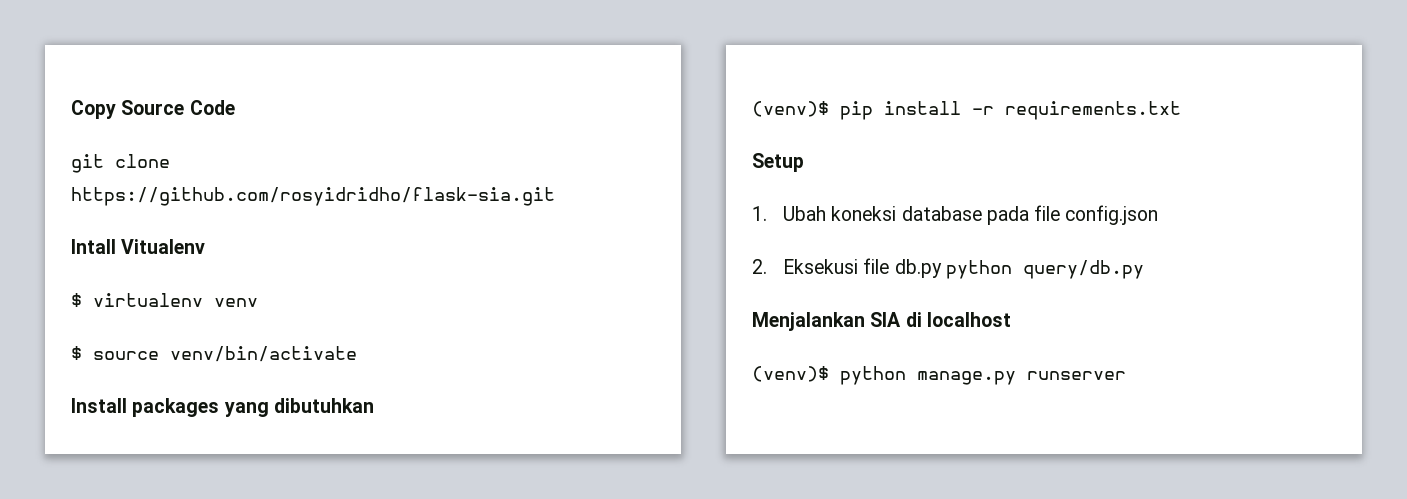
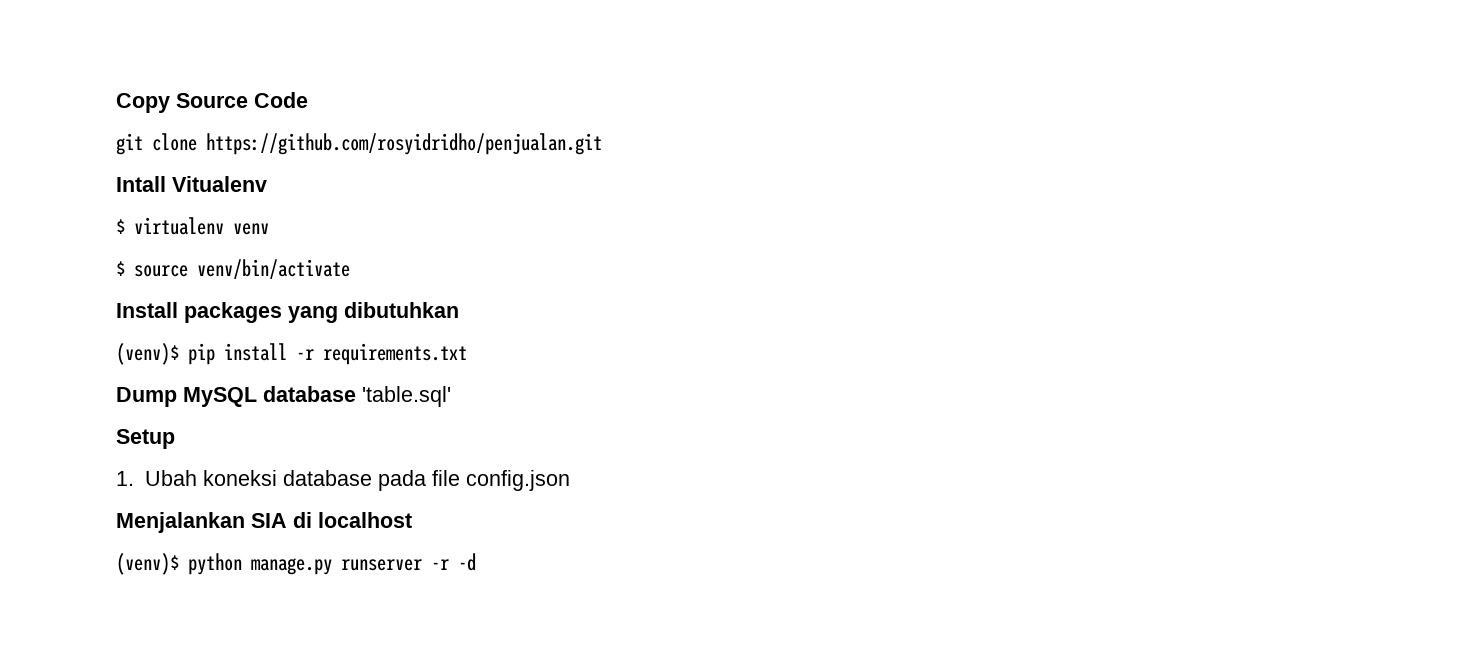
- git clone https://github.com/rosyidridho/flask-sia.git
+ git clone https://github.com/rosyidridho/penjualan.git
+ Dump MySQL database 'table.sql'
- 2. Eksekusi file db.py python query/db.py
- (venv)$ python manage.py runserver
+ (venv)$ python manage.py runserver -r -d

